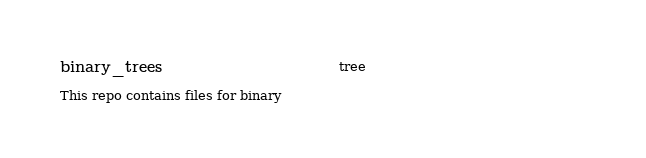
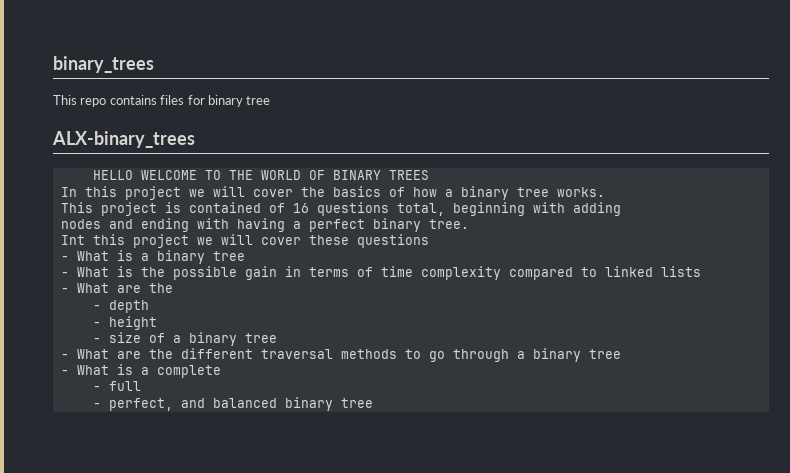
+ ALX-binary_trees
+ HELLO WELCOME TO THE WORLD OF BINARY TREES
+ In this project we will cover the basics of how a binary tree works.
+ This project is contained of 16 questions total, beginning with adding
+ nodes and ending with having a perfect binary tree.
+ Int this project we will cover these questions
+ - What is a binary tree
+ - What is the possible gain in terms of time complexity compared to linked lists
+ - What are the
+ - depth
+ - height
+ - size of a binary tree
+ - What are the different traversal methods to go through a binary tree
+ - What is a complete
+ - full
+ - perfect, and balanced binary tree

